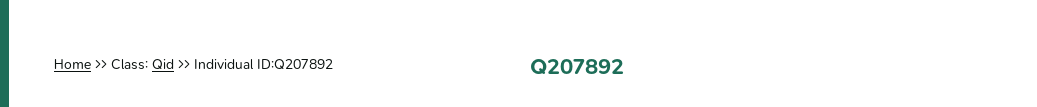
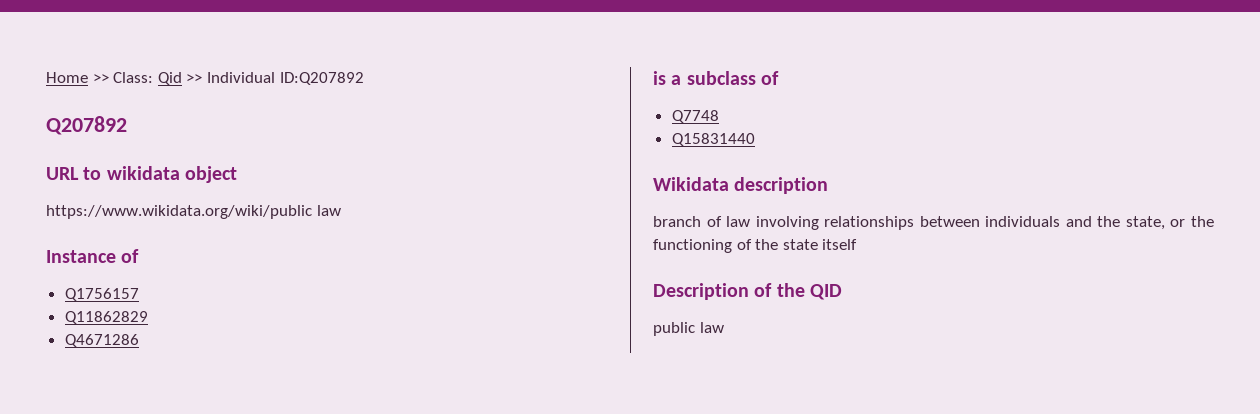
+ URL to wikidata object
+ https://www.wikidata.org/wiki/public law
+ Instance of
+ Q1756157
+ Q11862829
+ Q4671286
+ is a subclass of
+ Q7748
+ Q15831440
+ Wikidata description
+ branch of law involving relationships between individuals and the state, or the functioning of the state itself
+ Description of the QID
+ public law

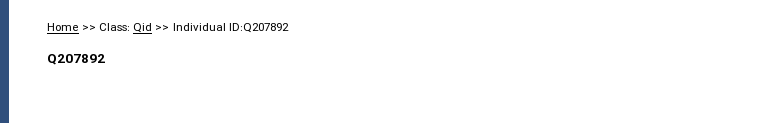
- URL to wikidata object
- https://www.wikidata.org/wiki/public law
- Instance of
- Q1756157
- Q11862829
- Q4671286
- is a subclass of
- Q7748
- Q15831440
- Wikidata description
- branch of law involving relationships between individuals and the state, or the functioning of the state itself
- Description of the QID
- public law

